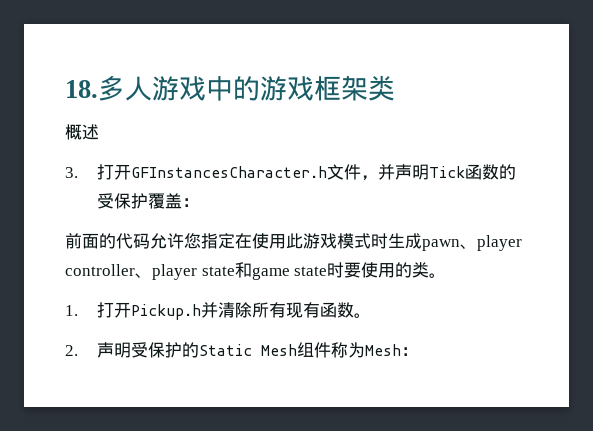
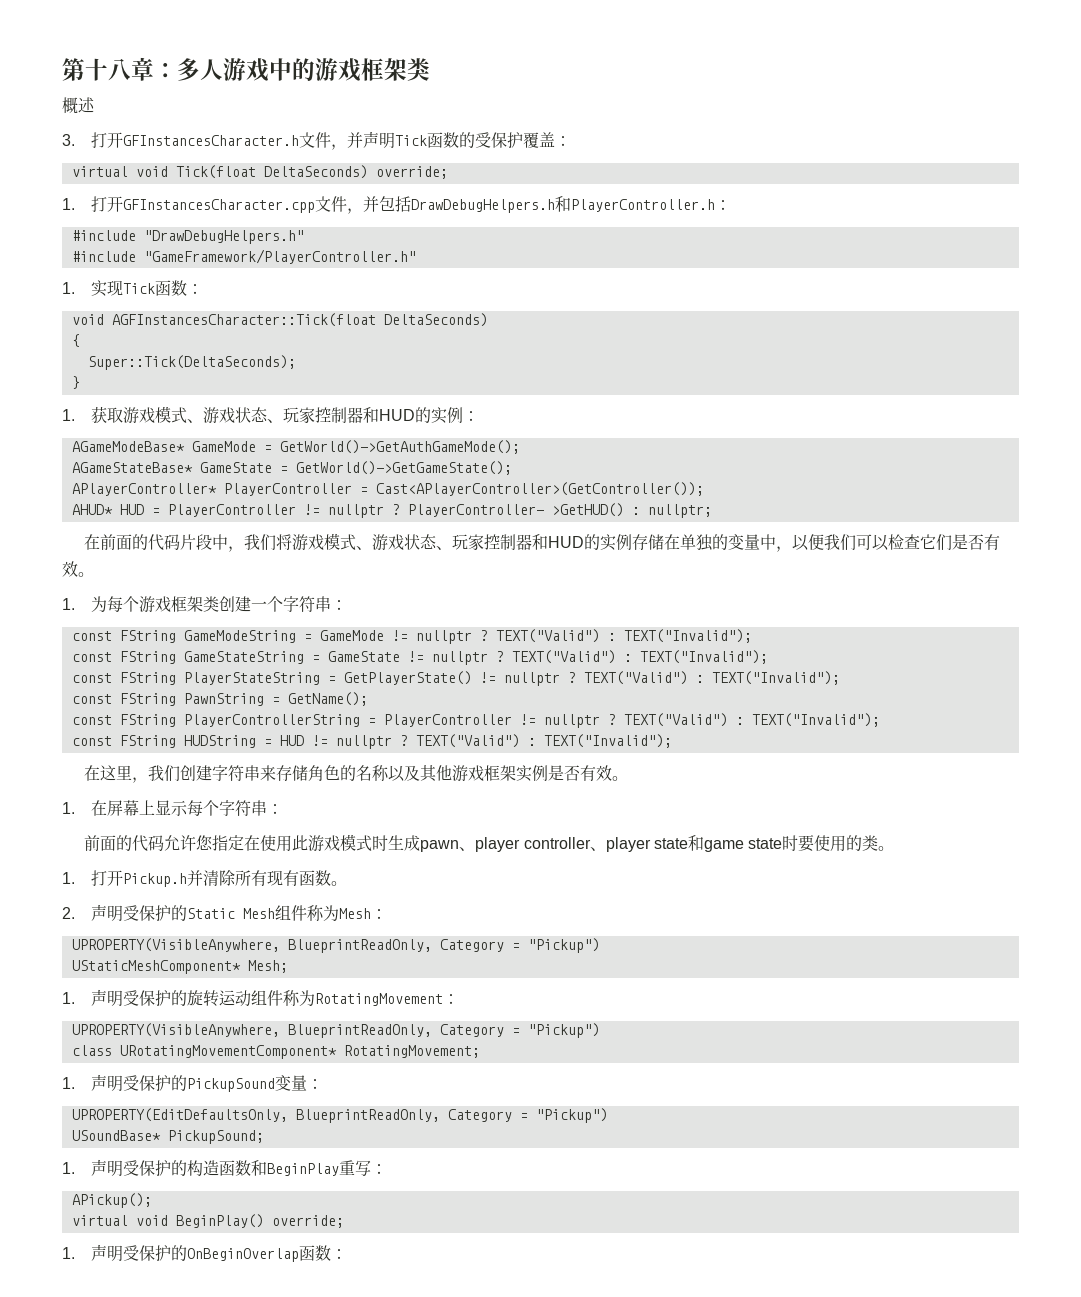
- 18.多人游戏中的游戏框架类
+ 第十八章：多人游戏中的游戏框架类
+ virtual void Tick(float DeltaSeconds) override;
+ 1.打开GFInstancesCharacter.cpp文件，并包括DrawDebugHelpers.h和PlayerController.h：
+ #include "DrawDebugHelpers.h"
+ #include "GameFramework/PlayerController.h"
+ 1.实现Tick函数：
+ void AGFInstancesCharacter::Tick(float DeltaSeconds)
+ {
+ Super::Tick(DeltaSeconds);
+ }
+ 1.获取游戏模式、游戏状态、玩家控制器和HUD的实例：
+ AGameModeBase* GameMode = GetWorld()->GetAuthGameMode();
+ AGameStateBase* GameState = GetWorld()->GetGameState();
+ APlayerController* PlayerController = Cast<APlayerController>(GetController());
+ AHUD* HUD = PlayerController != nullptr ? PlayerController- >GetHUD() : nullptr;
+ 在前面的代码片段中，我们将游戏模式、游戏状态、玩家控制器和HUD的实例存储在单独的变量中，以便我们可以检查它们是否有效。
+ 1.为每个游戏框架类创建一个字符串：
+ const FString GameModeString = GameMode != nullptr ? TEXT("Valid") : TEXT("Invalid");
+ const FString GameStateString = GameState != nullptr ? TEXT("Valid") : TEXT("Invalid");
+ const FString PlayerStateString = GetPlayerState() != nullptr ? TEXT("Valid") : TEXT("Invalid");
+ const FString PawnString = GetName();
+ const FString PlayerControllerString = PlayerController != nullptr ? TEXT("Valid") : TEXT("Invalid");
+ const FString HUDString = HUD != nullptr ? TEXT("Valid") : TEXT("Invalid");
+ 在这里，我们创建字符串来存储角色的名称以及其他游戏框架实例是否有效。
+ 1.在屏幕上显示每个字符串：
  2.声明受保护的Static Mesh组件称为Mesh：
+ UPROPERTY(VisibleAnywhere, BlueprintReadOnly, Category = "Pickup")
+ UStaticMeshComponent* Mesh;
+ 1.声明受保护的旋转运动组件称为RotatingMovement：
+ UPROPERTY(VisibleAnywhere, BlueprintReadOnly, Category = "Pickup")
+ class URotatingMovementComponent* RotatingMovement;
+ 1.声明受保护的PickupSound变量：
+ UPROPERTY(EditDefaultsOnly, BlueprintReadOnly, Category = "Pickup")
+ USoundBase* PickupSound;
+ 1.声明受保护的构造函数和BeginPlay重写：
+ APickup();
+ virtual void BeginPlay() override;
+ 1.声明受保护的OnBeginOverlap函数：

